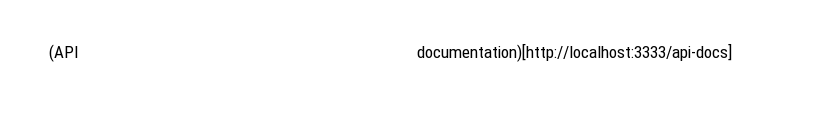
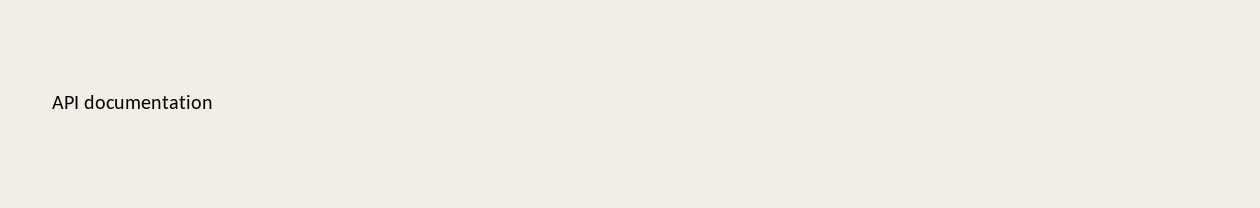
- (API documentation)[http://localhost:3333/api-docs]
+ API documentation

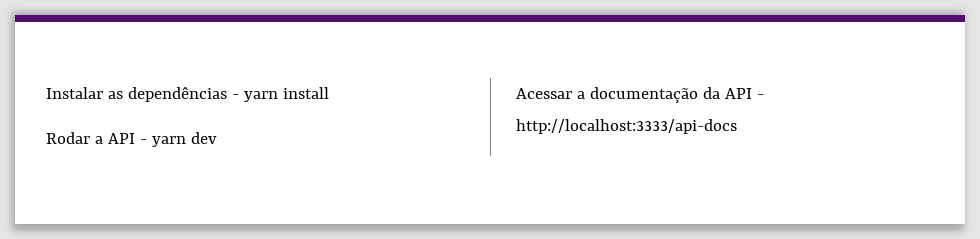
- API documentation
+ Instalar as dependências - yarn install
+ Rodar a API - yarn dev
+ Acessar a documentação da API - http://localhost:3333/api-docs

